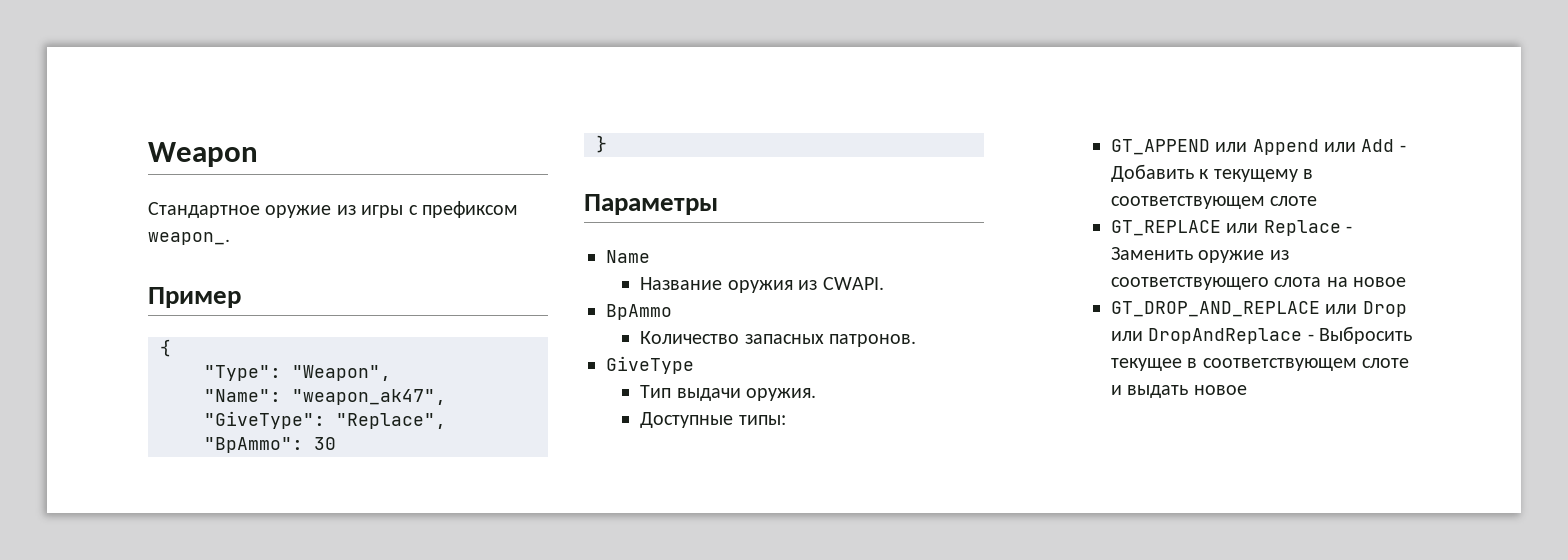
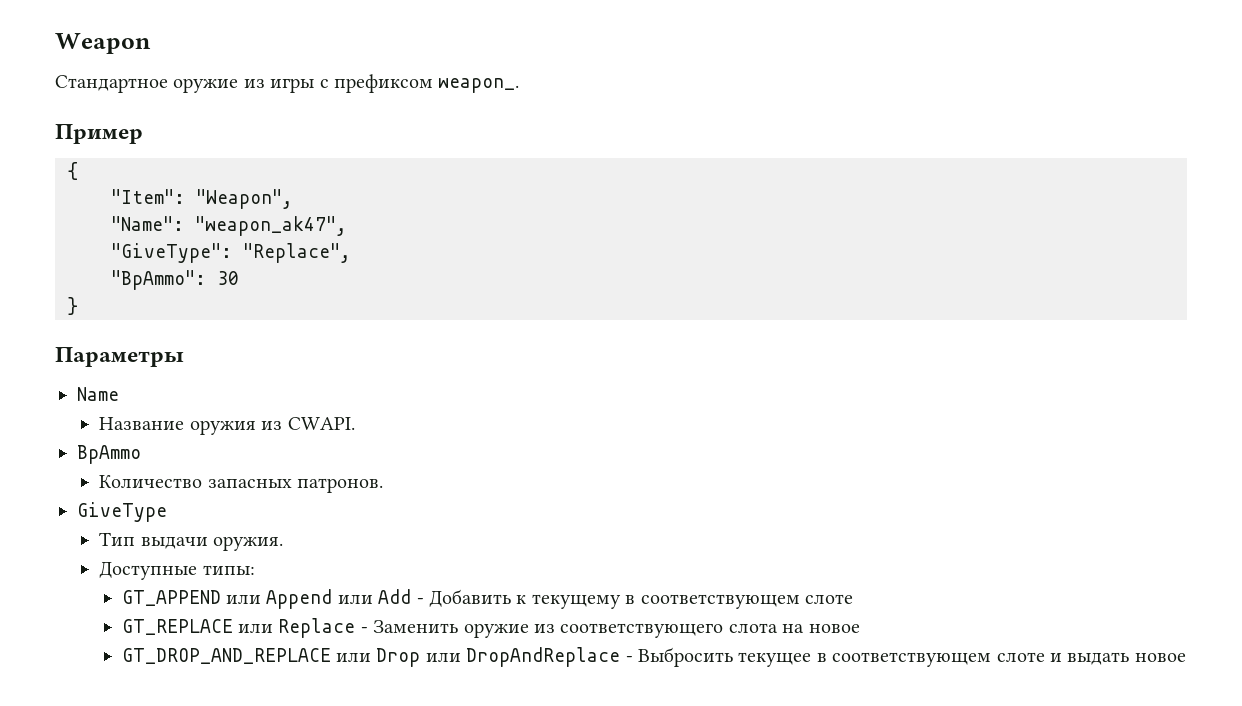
- "Type": "Weapon",
+ "Item": "Weapon",

